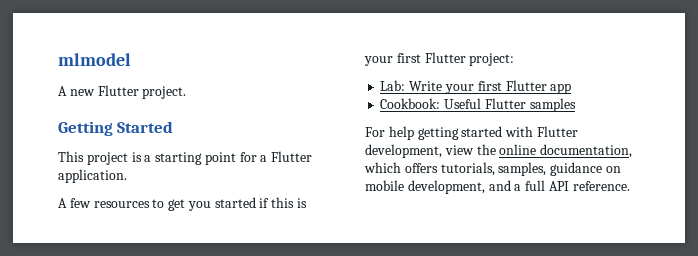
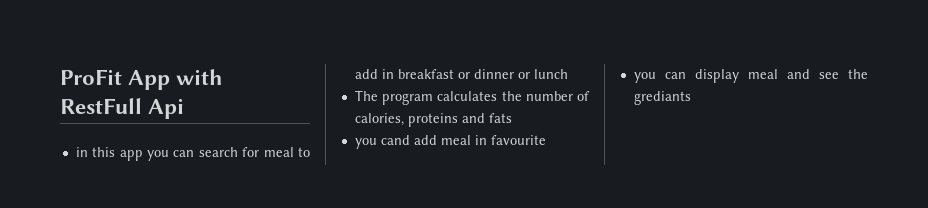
- mlmodel
- A new Flutter project.
- Getting Started
- This project is a starting point for a Flutter application.
- A few resources to get you started if this is your first Flutter project:
- Lab: Write your first Flutter app
- Cookbook: Useful Flutter samples
- For help getting started with Flutter development, view the online documentation, which offers tutorials, samples, guidance on mobile development, and a full API reference.
+ ProFit App with RestFull Api
+ in this app you can search for meal to add in breakfast or dinner or lunch
+ The program calculates the number of calories, proteins and fats
+ you cand add meal in favourite
+ you can display meal and see the grediants

